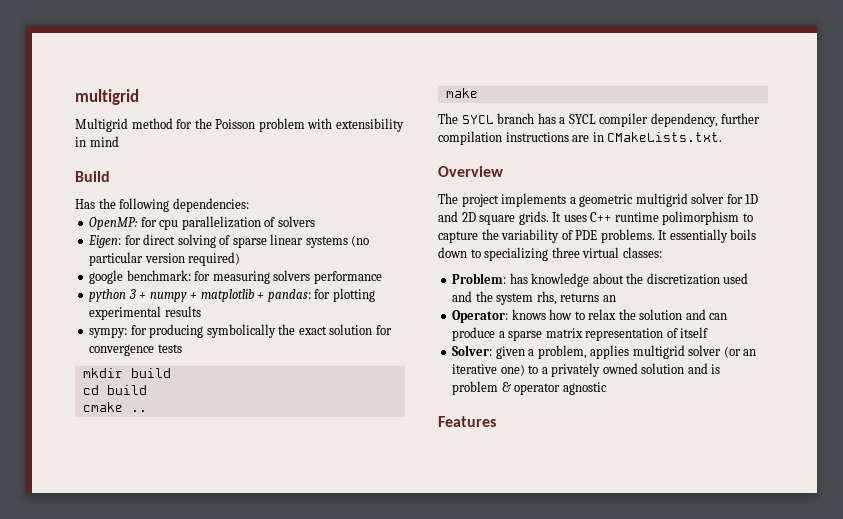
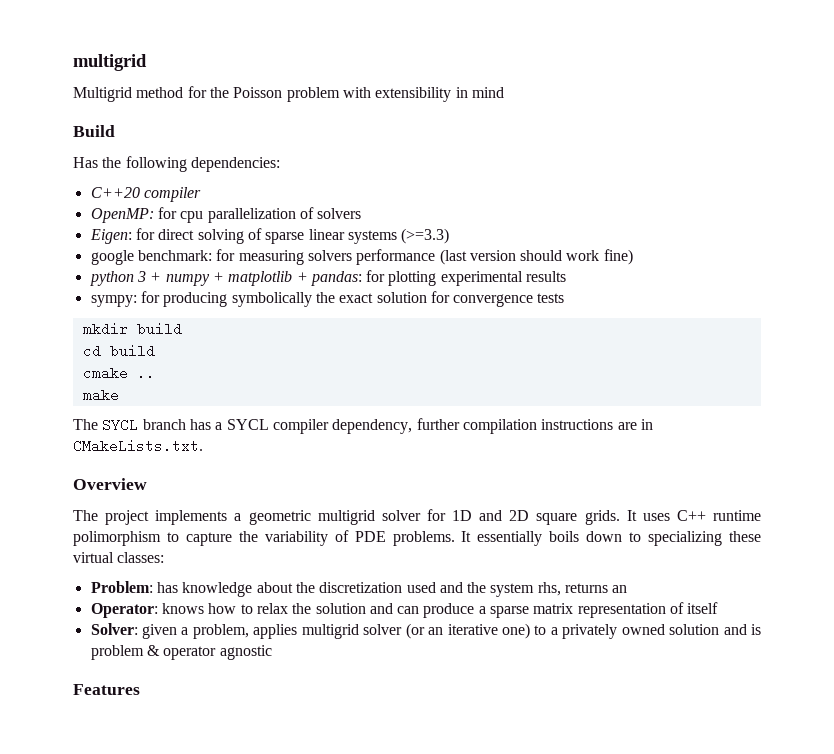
+ C++20 compiler
- Eigen: for direct solving of sparse linear systems (no particular version required)
+ Eigen: for direct solving of sparse linear systems (>=3.3)
- google benchmark: for measuring solvers performance
+ google benchmark: for measuring solvers performance (last version should work fine)
- It essentially boils down to specializing three virtual classes:
+ It essentially boils down to specializing these virtual classes:

